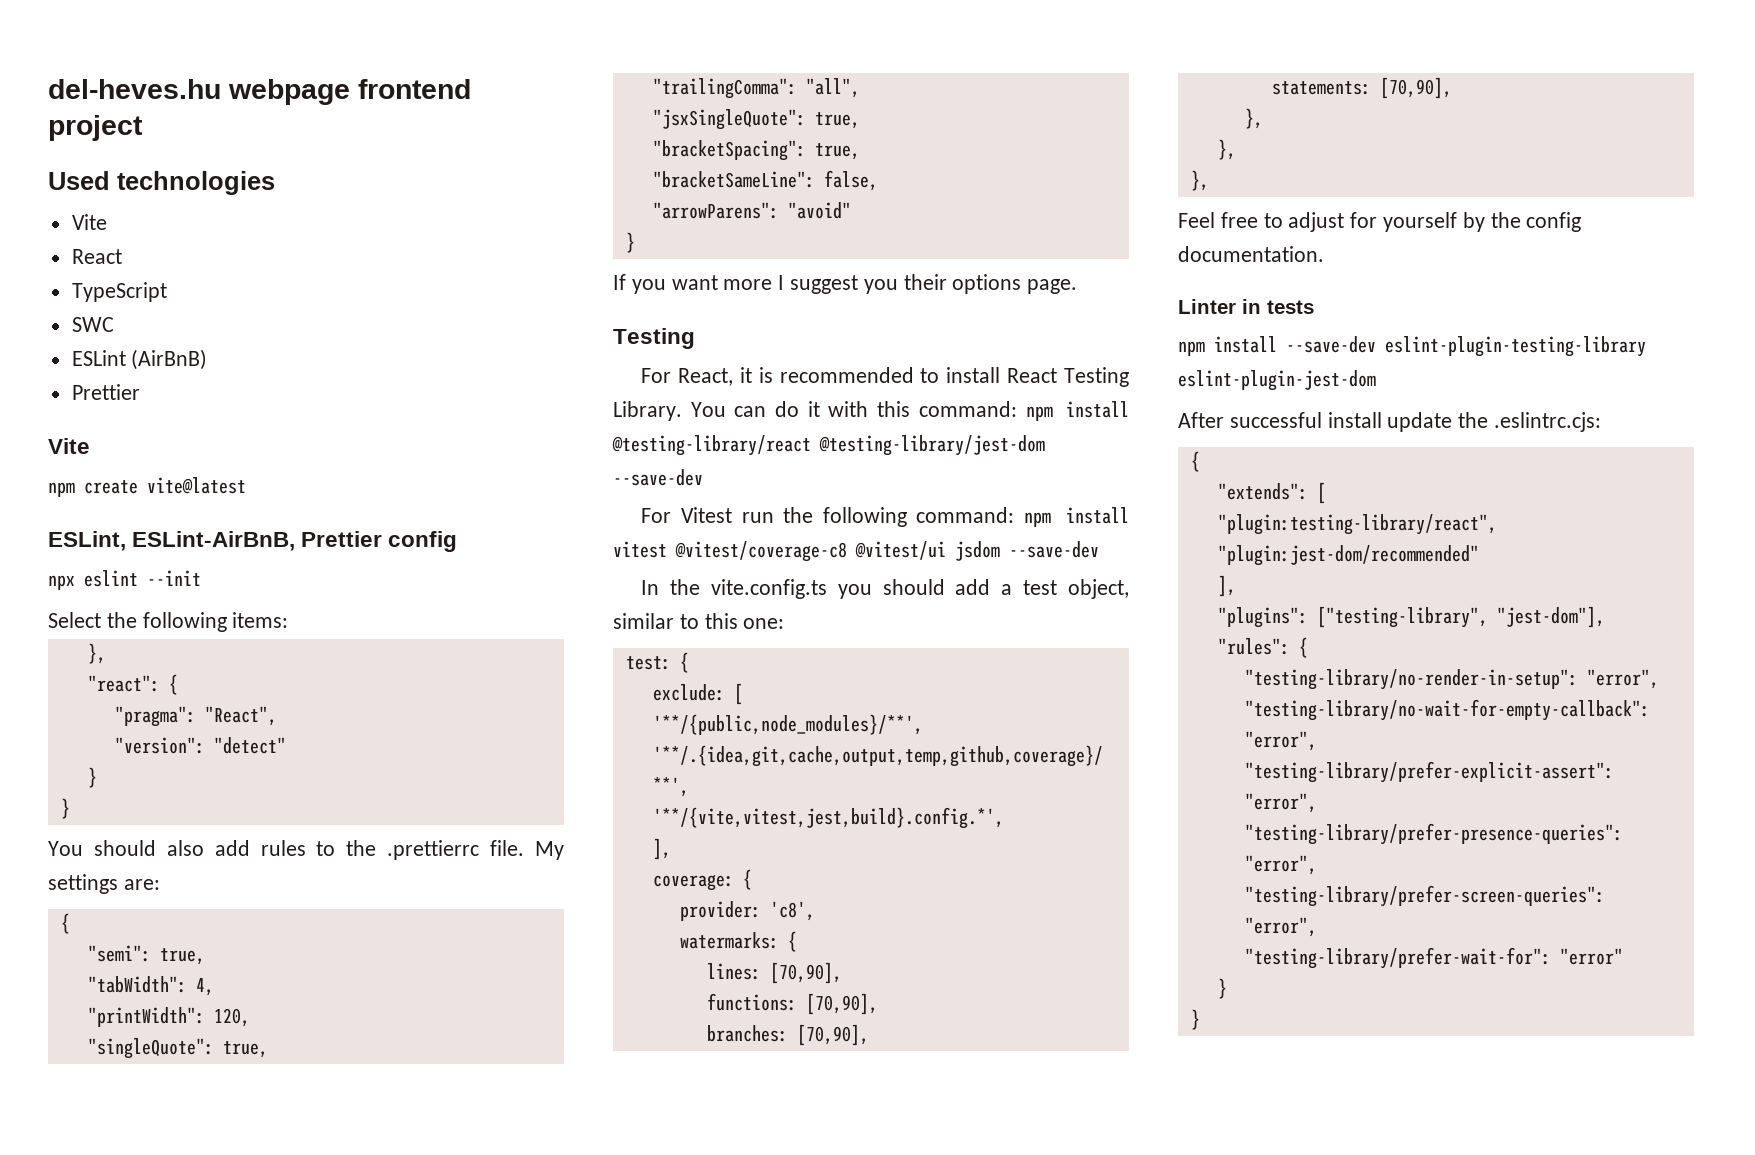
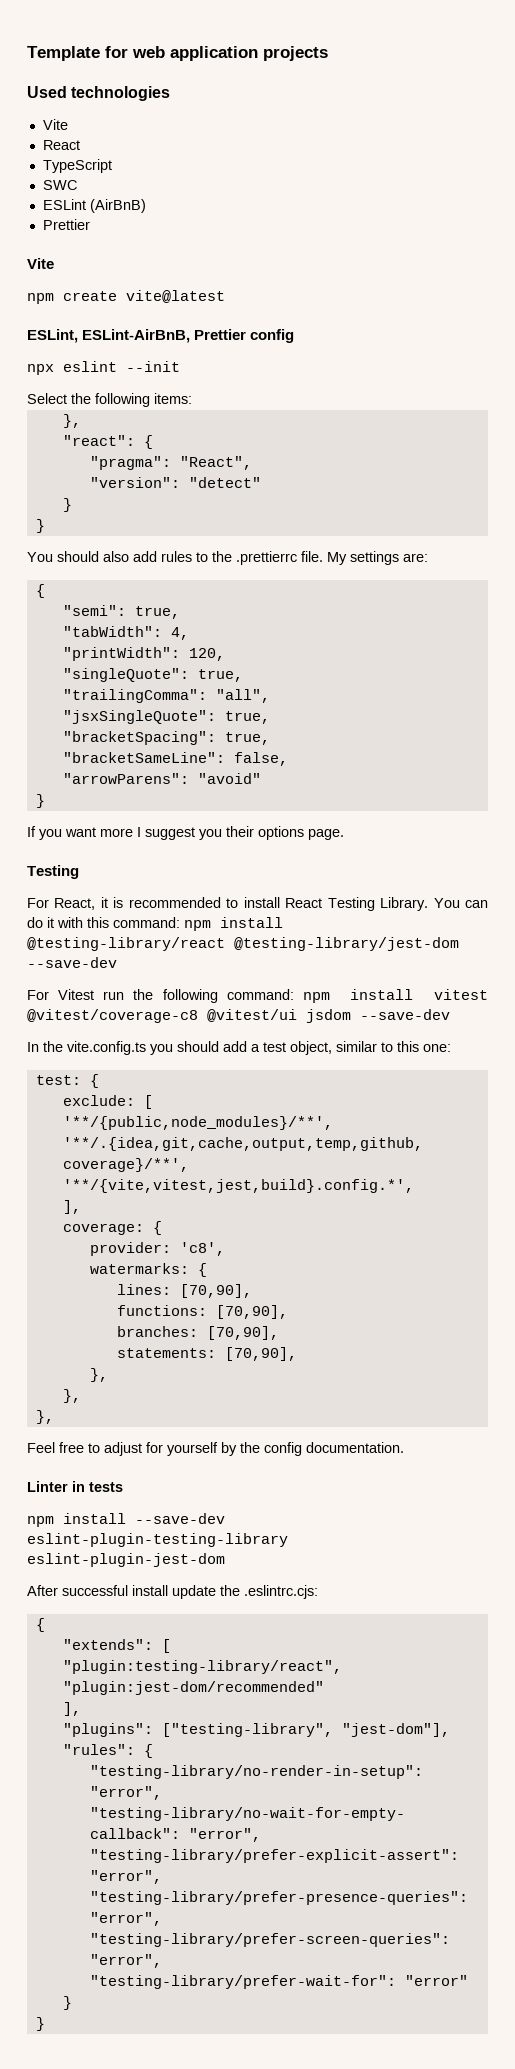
- del-heves.hu webpage frontend project
+ Template for web application projects

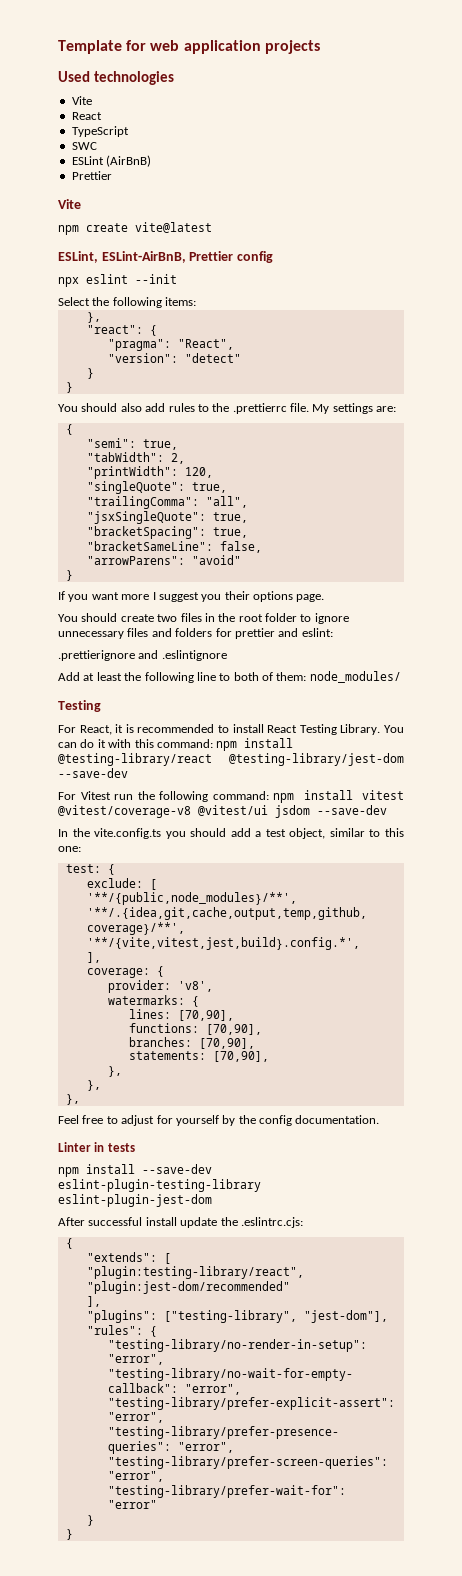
- "tabWidth": 4,
+ "tabWidth": 2,
+ You should create two files in the root folder to ignore unnecessary files and folders for prettier and eslint:
+ .prettierignore and .eslintignore
+ Add at least the following line to both of them: node_modules/
- For Vitest run the following command: npm install vitest @vitest/coverage-c8 @vitest/ui jsdom --save-dev
+ For Vitest run the following command: npm install vitest @vitest/coverage-v8 @vitest/ui jsdom --save-dev
- provider: 'c8',
+ provider: 'v8',

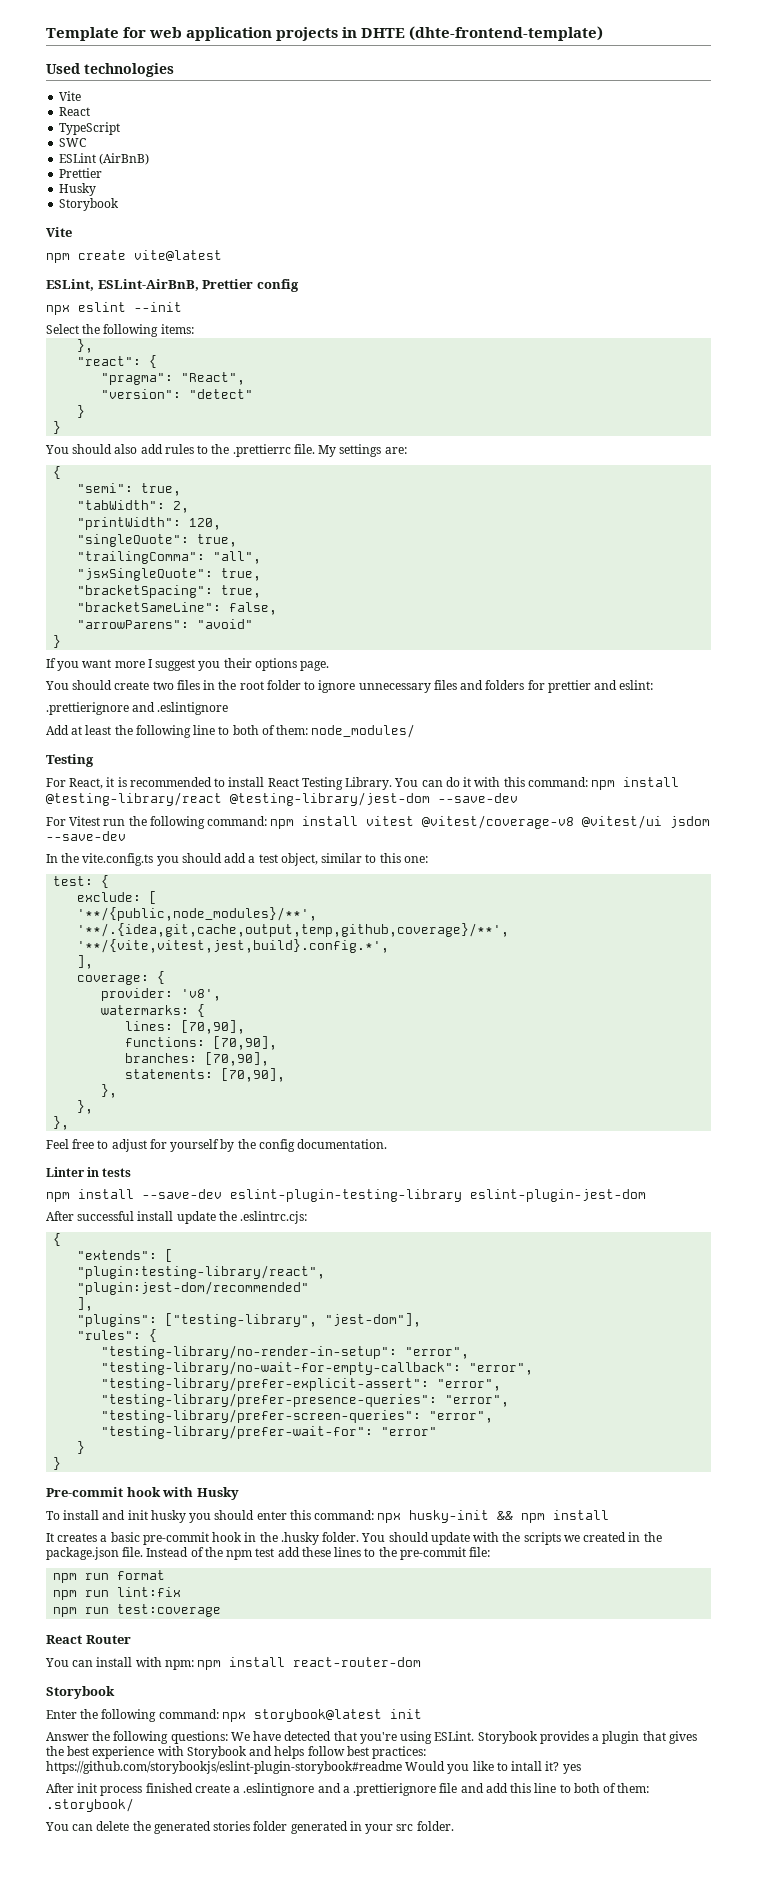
- Template for web application projects
+ Template for web application projects in DHTE (dhte-frontend-template)
  ESLint (AirBnB)
  Prettier
+ Husky
+ Storybook
+ Pre-commit hook with Husky
+ To install and init husky you should enter this command: npx husky-init && npm install
+ It creates a basic pre-commit hook in the .husky folder. You should update with the scripts we created in the package.json file. Instead of the npm test add these lines to the pre-commit file:
+ npm run format
+ npm run lint:fix
+ npm run test:coverage
+ React Router
+ You can install with npm: npm install react-router-dom
+ Storybook
+ Enter the following command: npx storybook@latest init
+ Answer the following questions: We have detected that you're using ESLint. Storybook provides a plugin that gives the best experience with Storybook and helps follow best practices: https://github.com/storybookjs/eslint-plugin-storybook#readme Would you like to intall it? yes
+ After init process finished create a .eslintignore and a .prettierignore file and add this line to both of them: .storybook/
+ You can delete the generated stories folder generated in your src folder.

